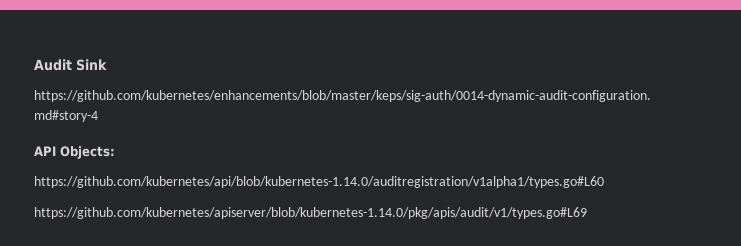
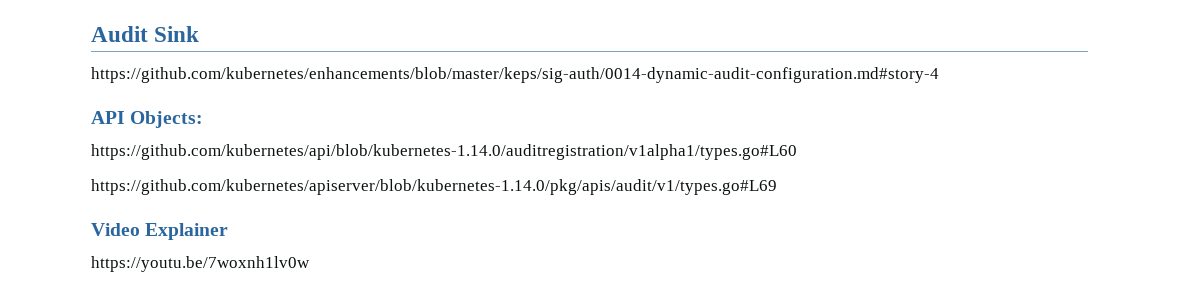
+ Video Explainer
+ https://youtu.be/7woxnh1lv0w

